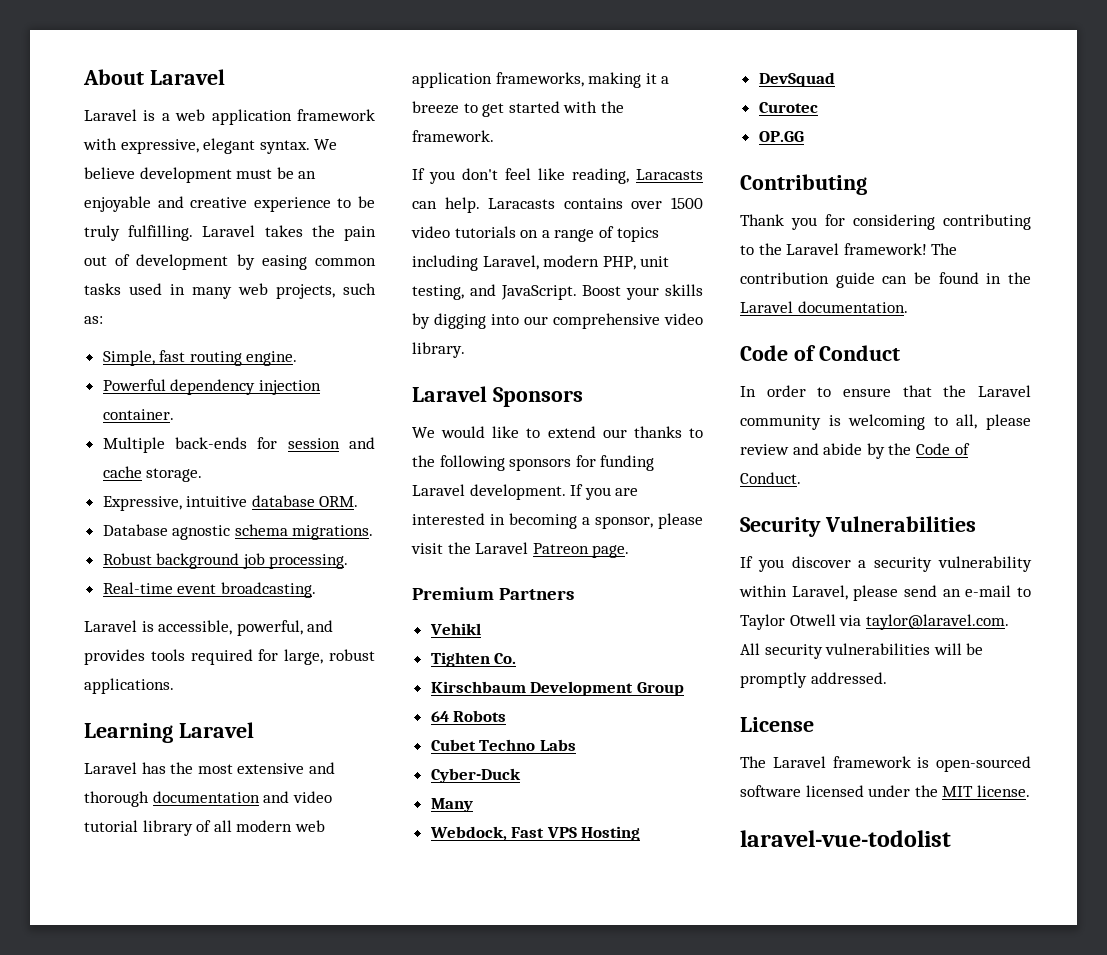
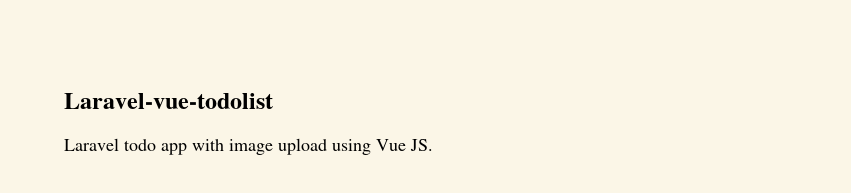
- About Laravel
- Laravel is a web application framework with expressive, elegant syntax. We believe development must be an enjoyable and creative experience to be truly fulfilling. Laravel takes the pain out of development by easing common tasks used in many web projects, such as:
- Simple, fast routing engine.
- Powerful dependency injection container.
- Multiple back-ends for session and cache storage.
- Expressive, intuitive database ORM.
- Database agnostic schema migrations.
- Robust background job processing.
- Real-time event broadcasting.
- Laravel is accessible, powerful, and provides tools required for large, robust applications.
- Learning Laravel
- Laravel has the most extensive and thorough documentation and video tutorial library of all modern web application frameworks, making it a breeze to get started with the framework.
- If you don't feel like reading, Laracasts can help. Laracasts contains over 1500 video tutorials on a range of topics including Laravel, modern PHP, unit testing, and JavaScript. Boost your skills by digging into our comprehensive video library.
- Laravel Sponsors
- We would like to extend our thanks to the following sponsors for funding Laravel development. If you are interested in becoming a sponsor, please visit the Laravel Patreon page.
- Premium Partners
- Vehikl
- Tighten Co.
- Kirschbaum Development Group
- 64 Robots
- Cubet Techno Labs
- Cyber-Duck
- Many
- Webdock, Fast VPS Hosting
- DevSquad
- Curotec
- OP.GG
- Contributing
- Thank you for considering contributing to the Laravel framework! The contribution guide can be found in the Laravel documentation.
- Code of Conduct
- In order to ensure that the Laravel community is welcoming to all, please review and abide by the Code of Conduct.
- Security Vulnerabilities
- If you discover a security vulnerability within Laravel, please send an e-mail to Taylor Otwell via taylor@laravel.com. All security vulnerabilities will be promptly addressed.
- License
- The Laravel framework is open-sourced software licensed under the MIT license.
- laravel-vue-todolist
+ Laravel-vue-todolist
+ Laravel todo app with image upload using Vue JS.

